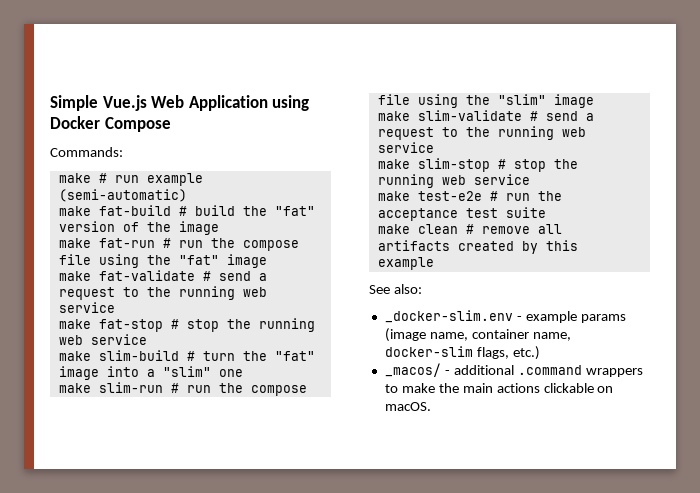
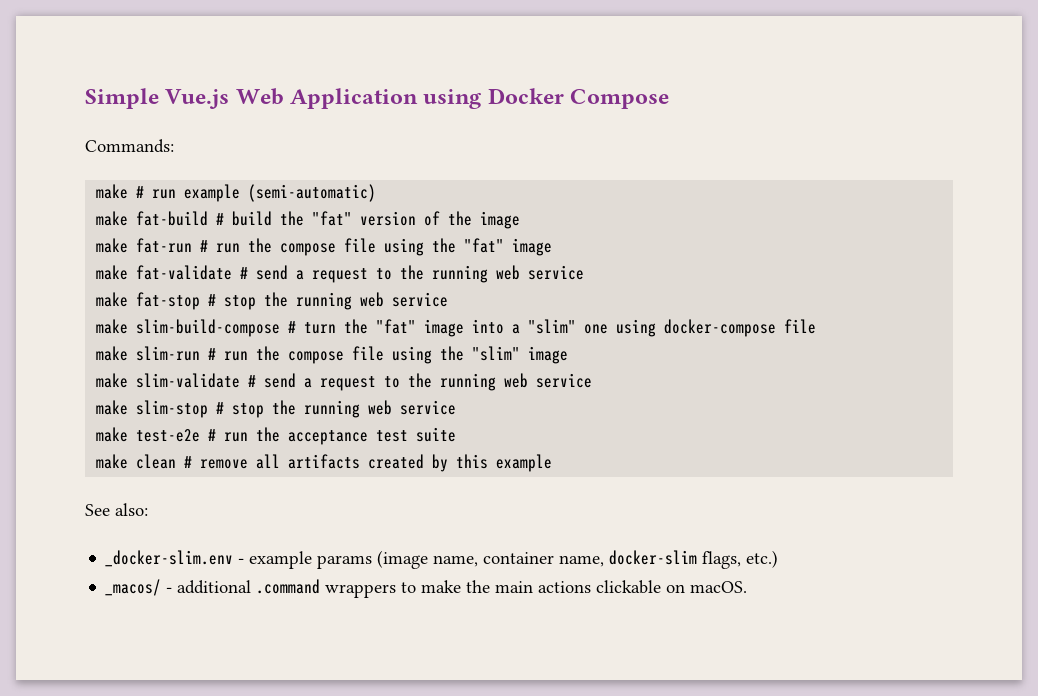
- make slim-build # turn the "fat" image into a "slim" one
+ make slim-build-compose # turn the "fat" image into a "slim" one using docker-compose file

